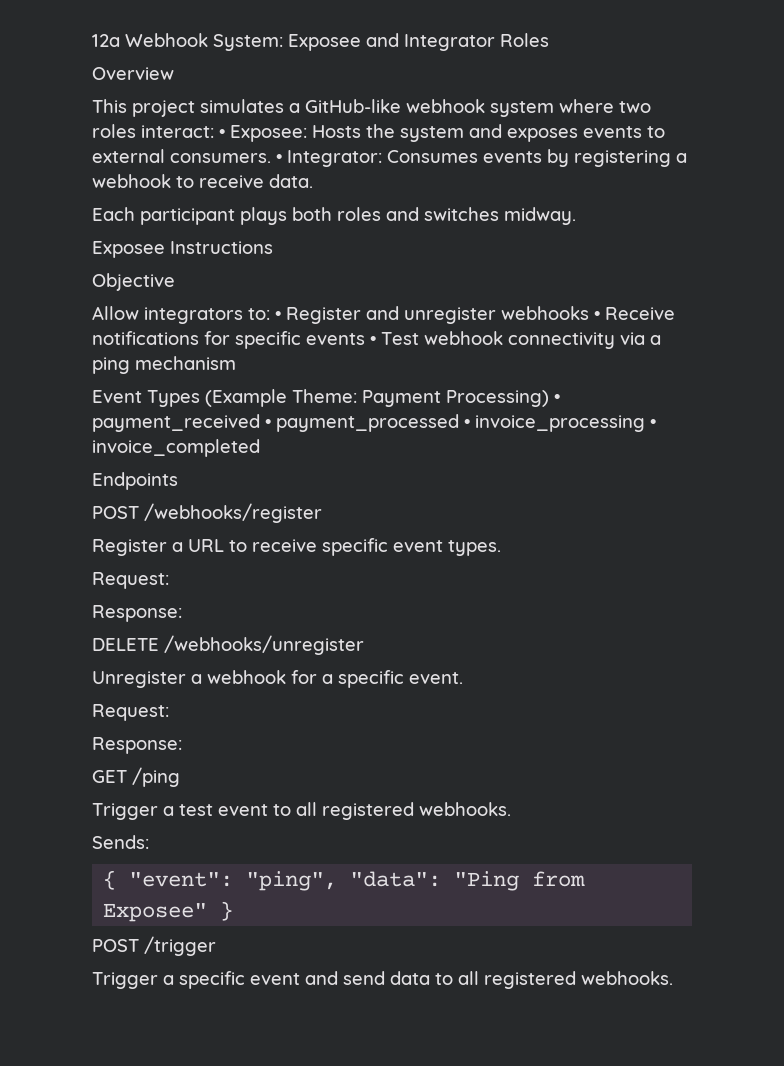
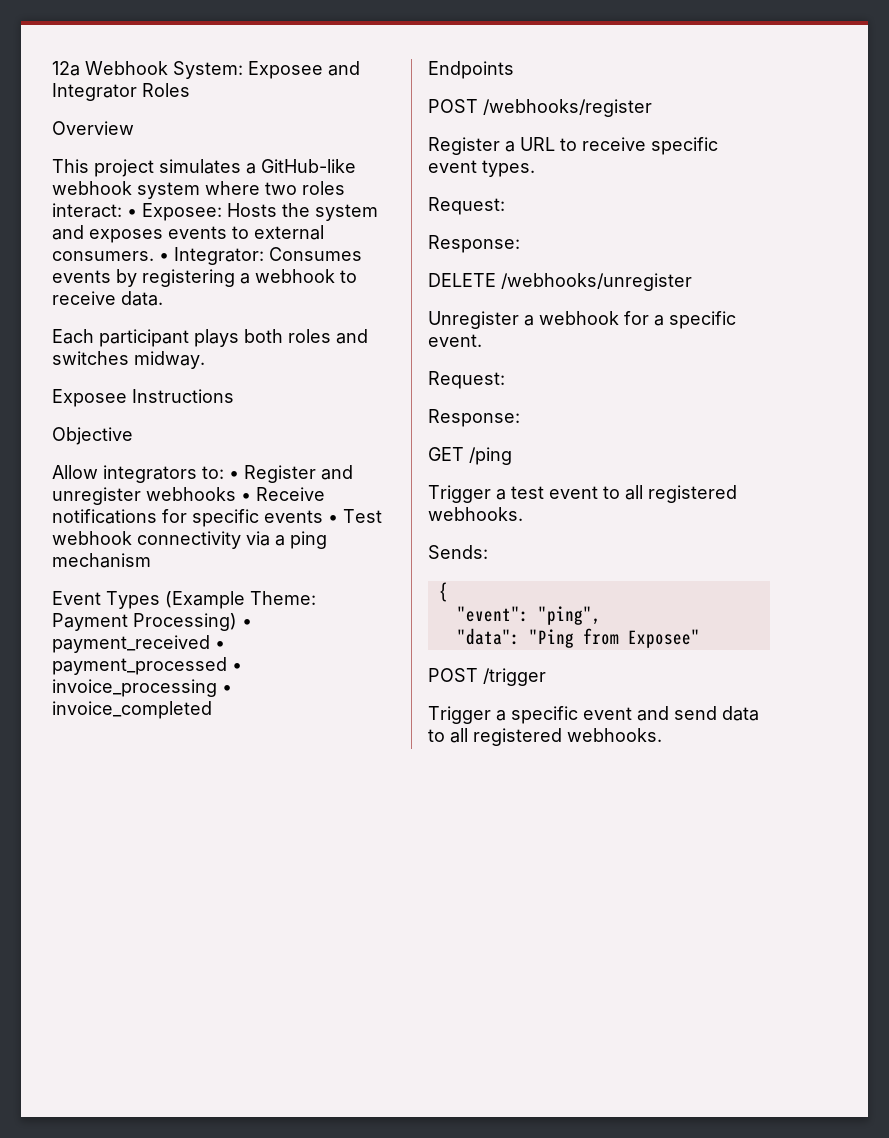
- { "event": "ping", "data": "Ping from Exposee" }
+ {
+ "event": "ping",
+ "data": "Ping from Exposee"

